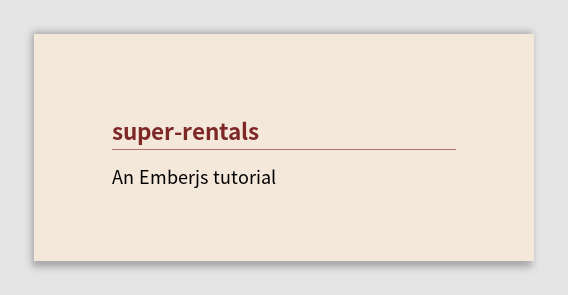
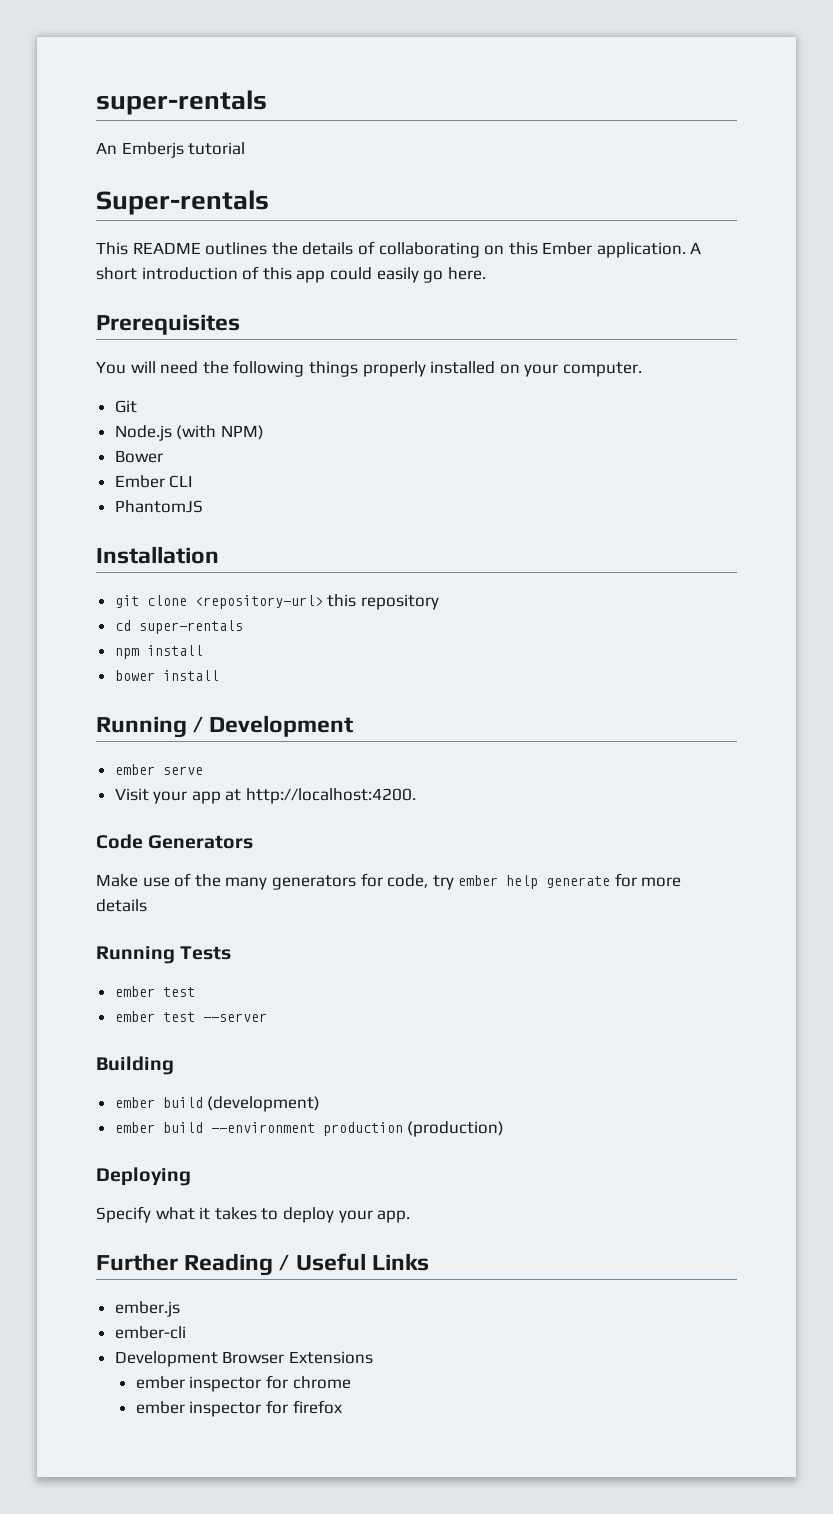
+ Super-rentals
+ This README outlines the details of collaborating on this Ember application. A short introduction of this app could easily go here.
+ Prerequisites
+ You will need the following things properly installed on your computer.
+ Git
+ Node.js (with NPM)
+ Bower
+ Ember CLI
+ PhantomJS
+ Installation
+ git clone <repository-url> this repository
+ cd super-rentals
+ npm install
+ bower install
+ Running / Development
+ ember serve
+ Visit your app at http://localhost:4200.
+ Code Generators
+ Make use of the many generators for code, try ember help generate for more details
+ Running Tests
+ ember test
+ ember test --server
+ Building
+ ember build (development)
+ ember build --environment production (production)
+ Deploying
+ Specify what it takes to deploy your app.
+ Further Reading / Useful Links
+ ember.js
+ ember-cli
+ Development Browser Extensions
+ ember inspector for chrome
+ ember inspector for firefox

